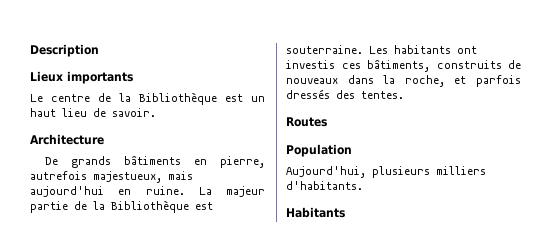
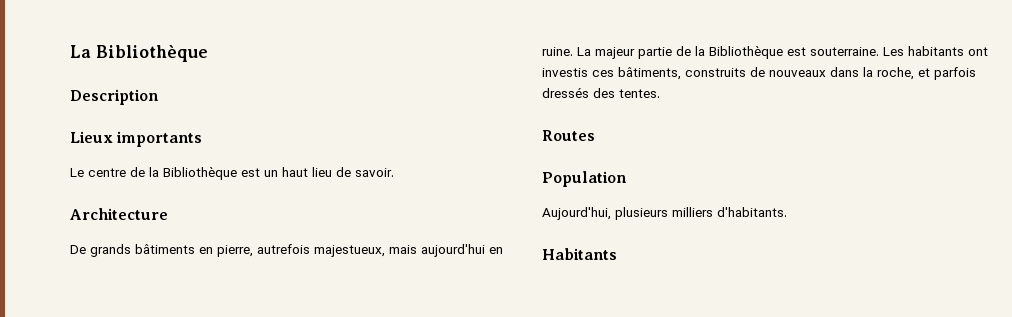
+ La Bibliothèque

